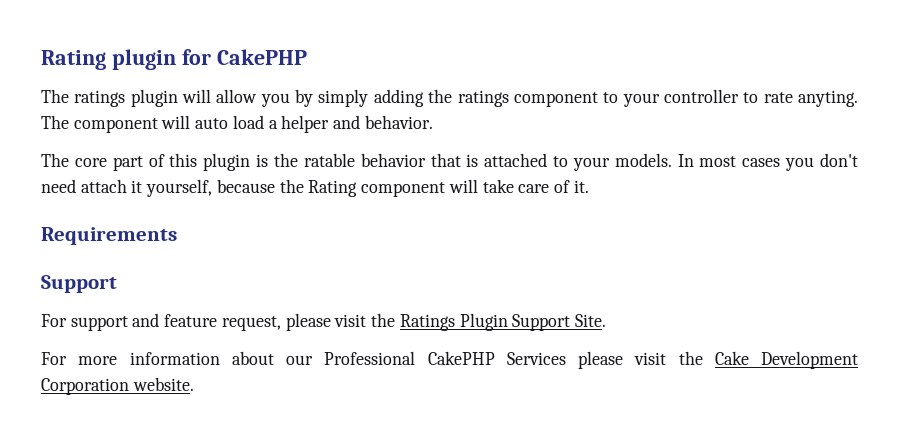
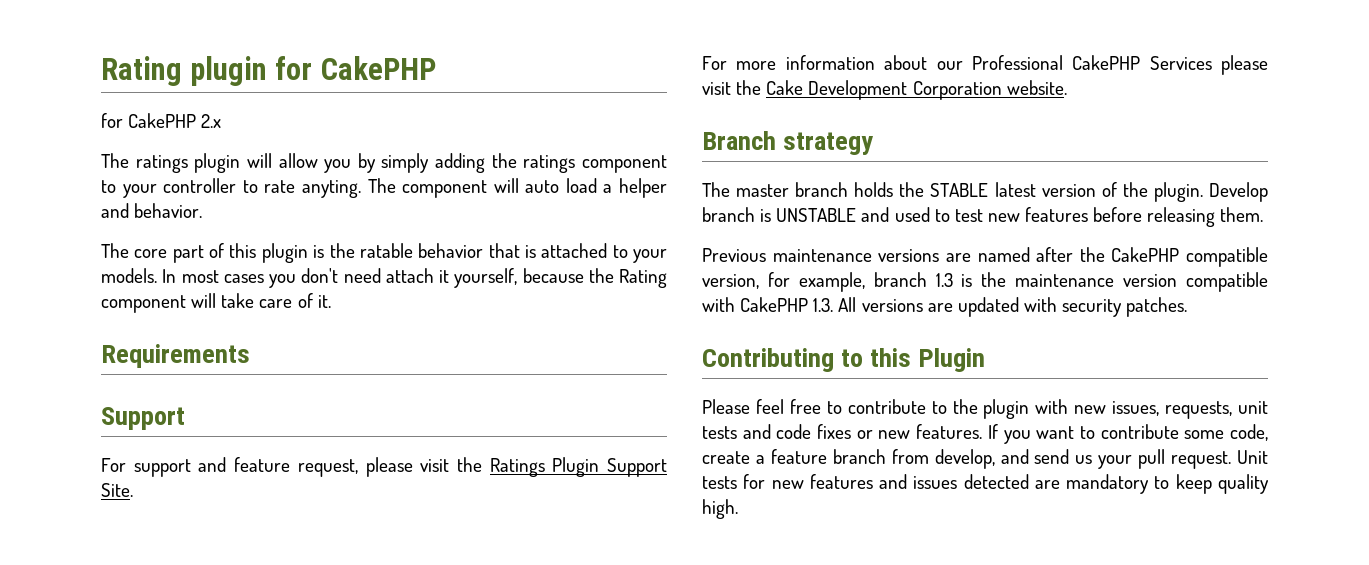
+ for CakePHP 2.x
+ Branch strategy
+ The master branch holds the STABLE latest version of the plugin. Develop branch is UNSTABLE and used to test new features before releasing them.
+ Previous maintenance versions are named after the CakePHP compatible version, for example, branch 1.3 is the maintenance version compatible with CakePHP 1.3. All versions are updated with security patches.
+ Contributing to this Plugin
+ Please feel free to contribute to the plugin with new issues, requests, unit tests and code fixes or new features. If you want to contribute some code, create a feature branch from develop, and send us your pull request. Unit tests for new features and issues detected are mandatory to keep quality high.

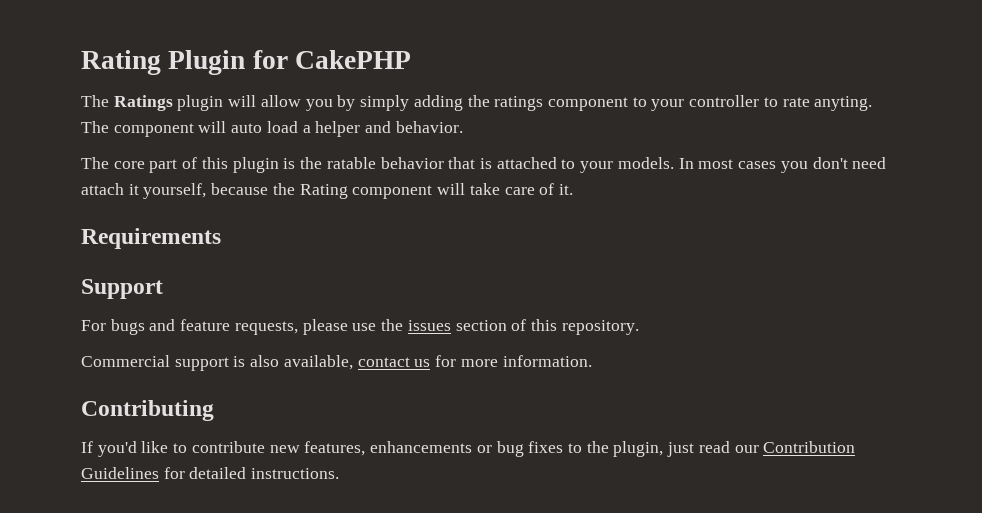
- Rating plugin for CakePHP
- for CakePHP 2.x
- The ratings plugin will allow you by simply adding the ratings component to your controller to rate anyting.
+ Rating Plugin for CakePHP
+ The Ratings plugin will allow you by simply adding the ratings component to your controller to rate anyting.
- For support and feature request, please visit the Ratings Plugin Support Site.
- For more information about our Professional CakePHP Services please visit the Cake Development Corporation website.
- Branch strategy
- The master branch holds the STABLE latest version of the plugin. Develop branch is UNSTABLE and used to test new features before releasing them.
- Previous maintenance versions are named after the CakePHP compatible version, for example, branch 1.3 is the maintenance version compatible with CakePHP 1.3. All versions are updated with security patches.
- Contributing to this Plugin
- Please feel free to contribute to the plugin with new issues, requests, unit tests and code fixes or new features. If you want to contribute some code, create a feature branch from develop, and send us your pull request. Unit tests for new features and issues detected are mandatory to keep quality high.
+ For bugs and feature requests, please use the issues section of this repository.
+ Commercial support is also available, contact us for more information.
+ Contributing
+ If you'd like to contribute new features, enhancements or bug fixes to the plugin, just read our Contribution Guidelines for detailed instructions.

